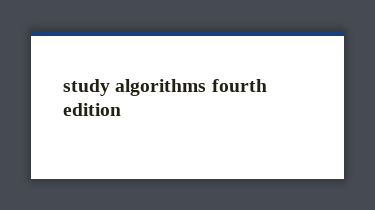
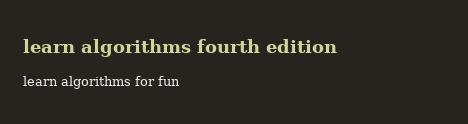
- study algorithms fourth edition
+ learn algorithms fourth edition
+ learn algorithms for fun

